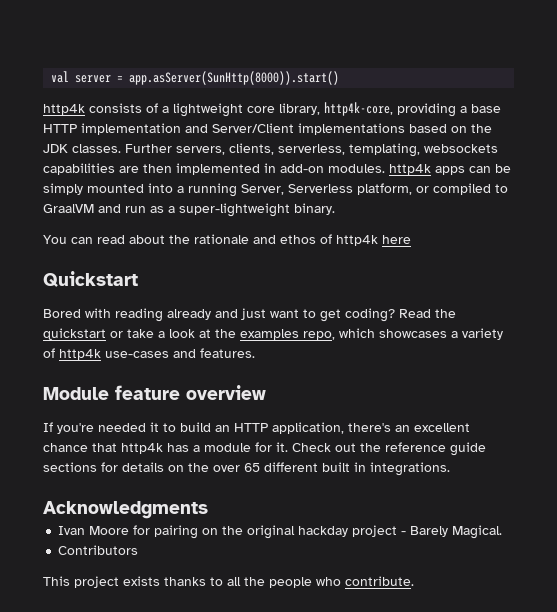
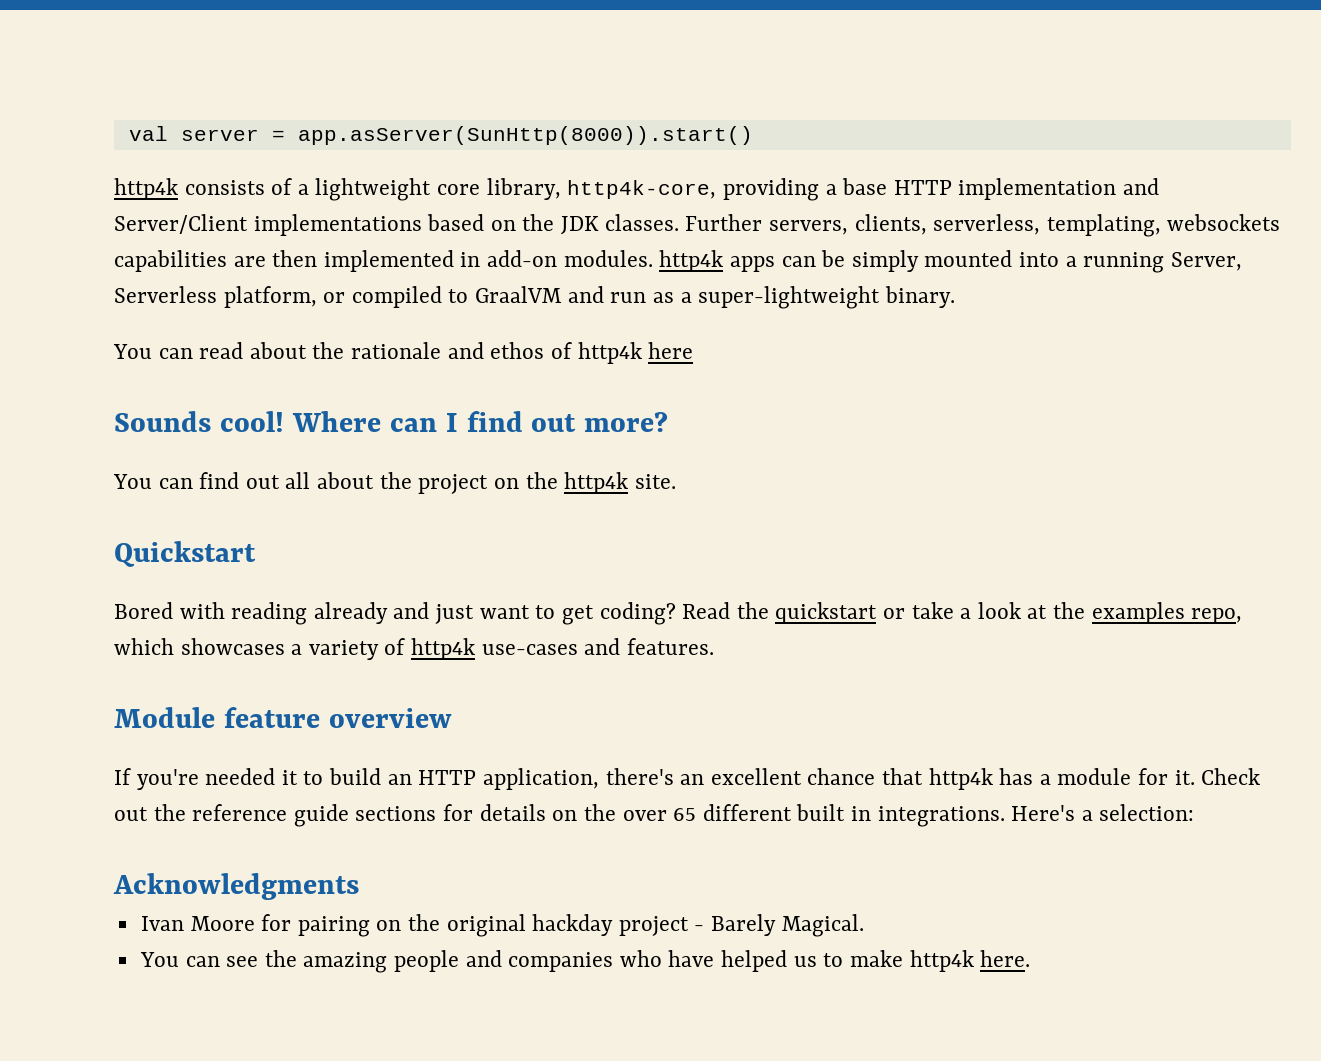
+ Sounds cool! Where can I find out more?
+ You can find out all about the project on the http4k site.
+ Here's a selection:
- Contributors
- This project exists thanks to all the people who contribute.
+ You can see the amazing people and companies who have helped us to make http4k here.

